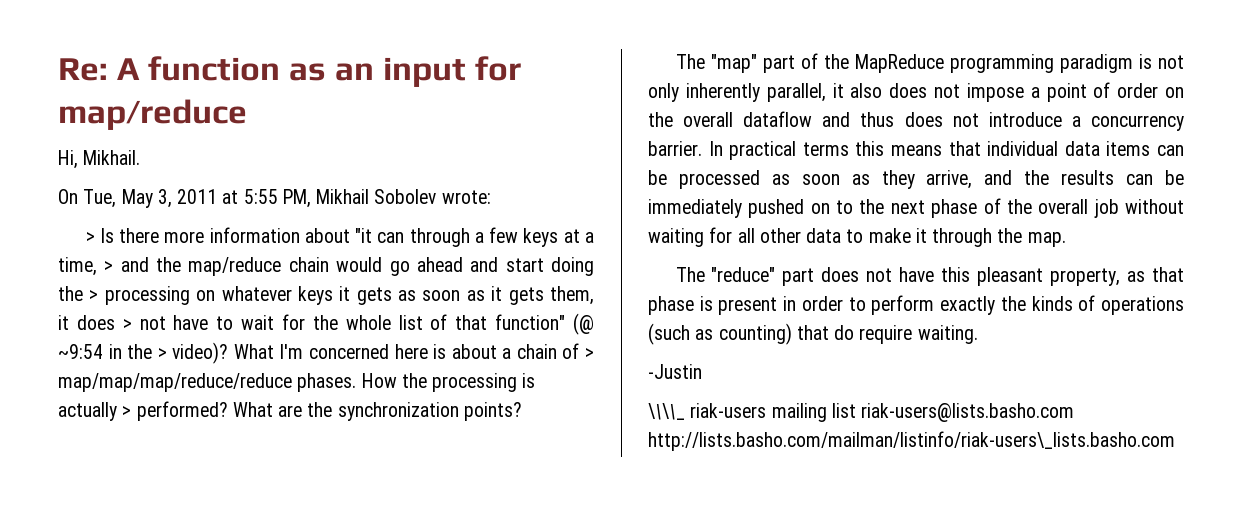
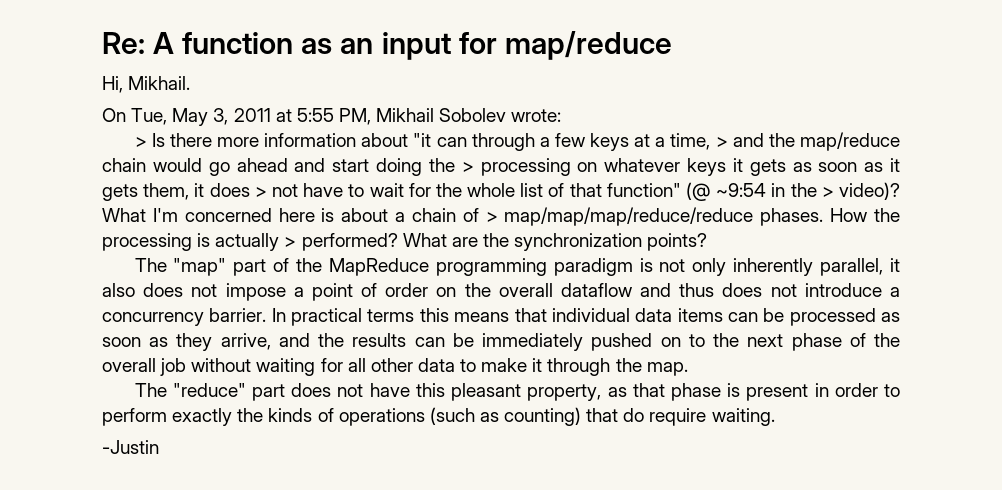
- \\\\_ riak-users mailing list riak-users@lists.basho.com http://lists.basho.com/mailman/listinfo/riak-users\_lists.basho.com

